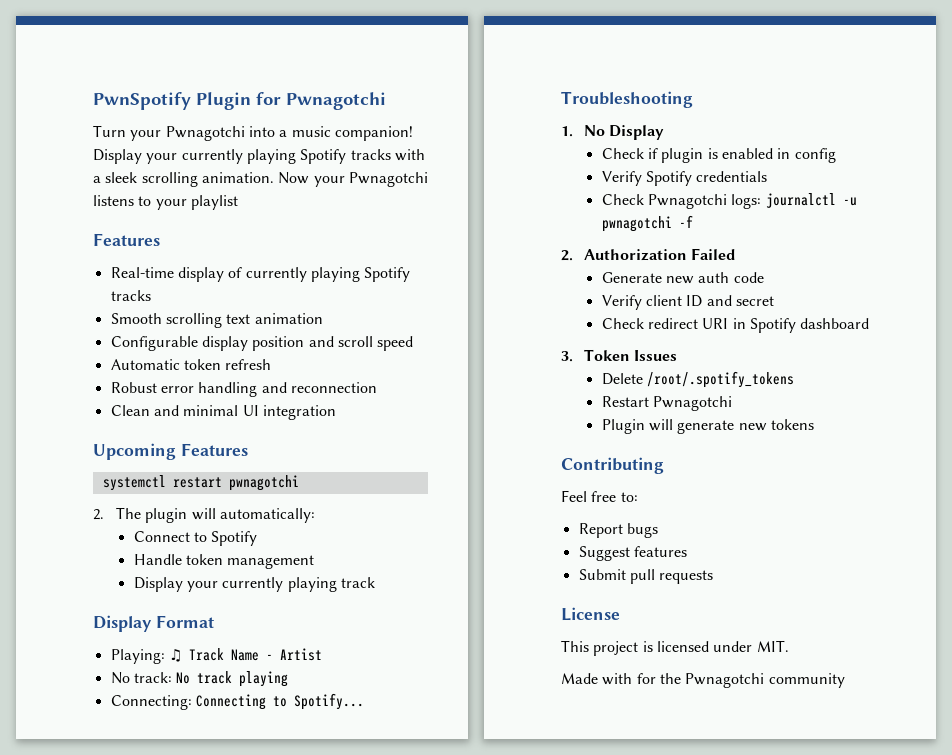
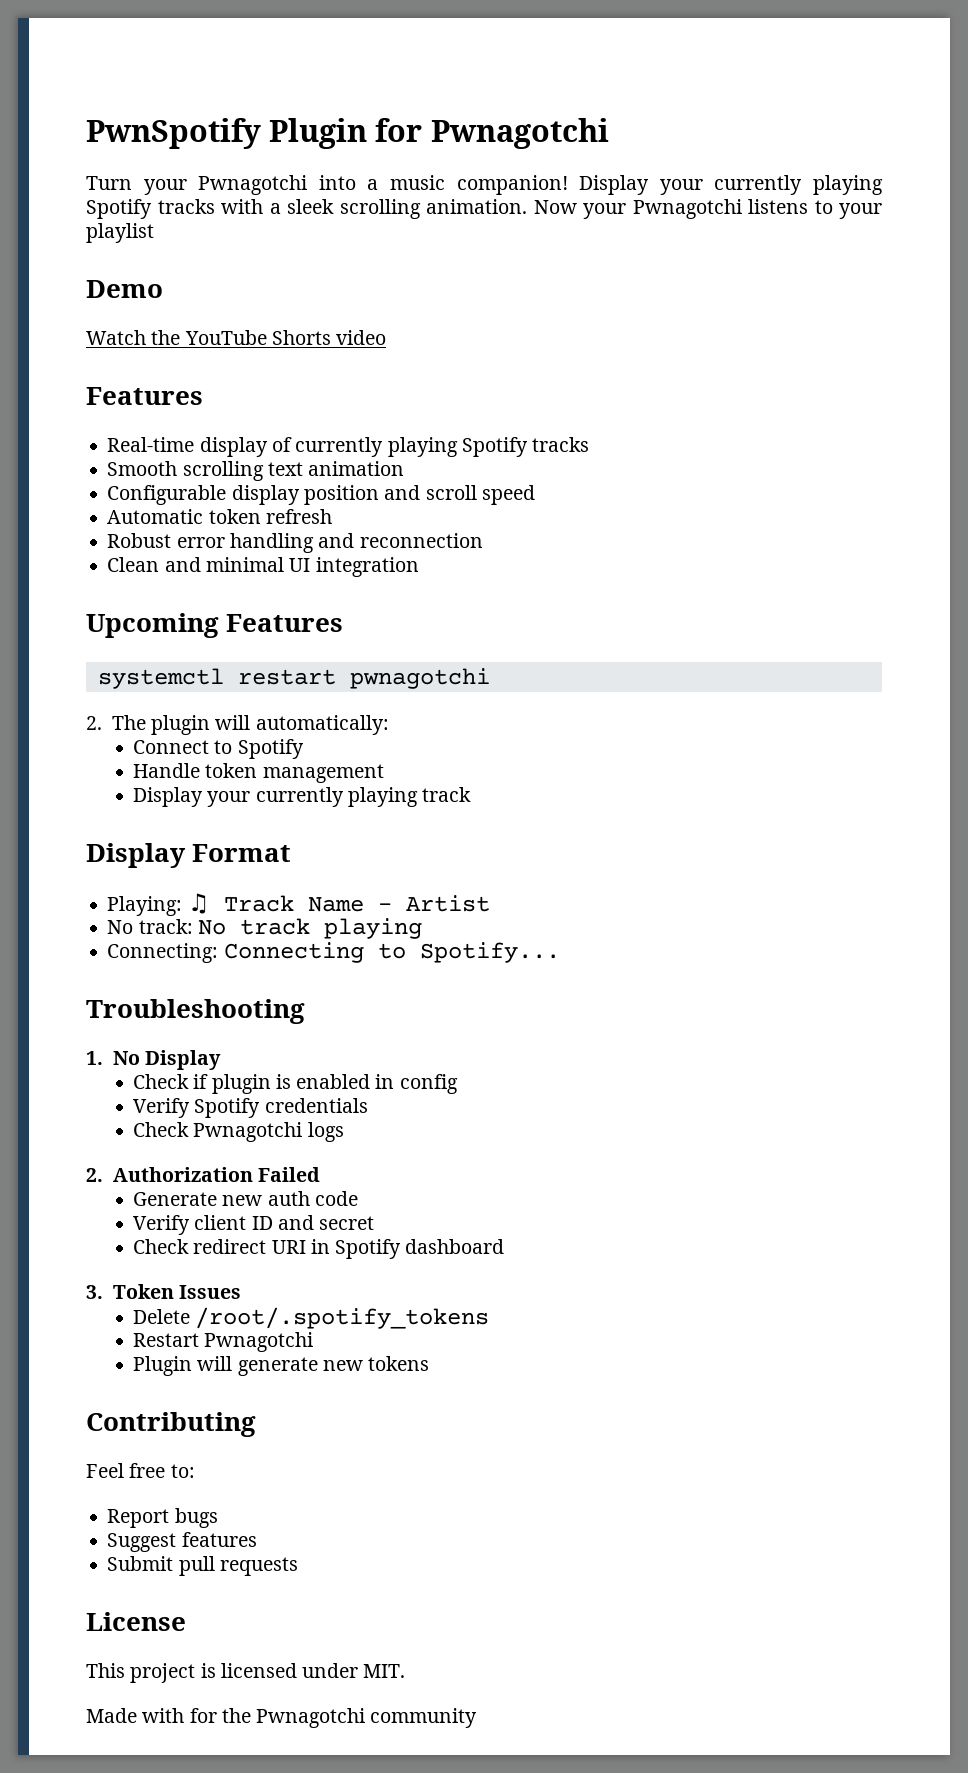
+ Demo
+ Watch the YouTube Shorts video
- Check Pwnagotchi logs: journalctl -u pwnagotchi -f
+ Check Pwnagotchi logs

